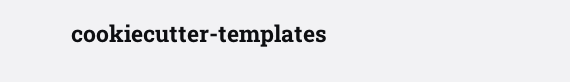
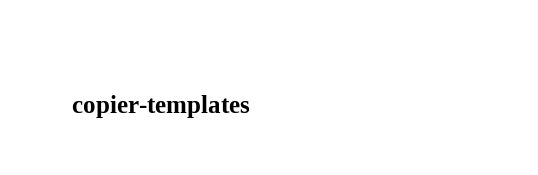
- cookiecutter-templates
+ copier-templates

